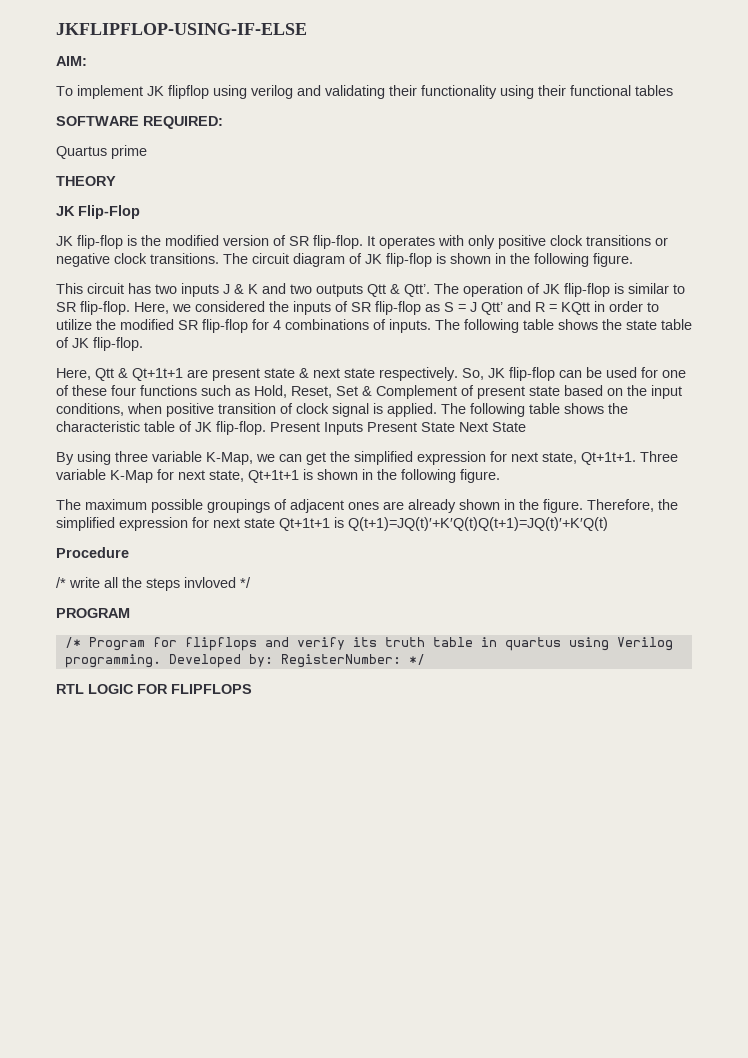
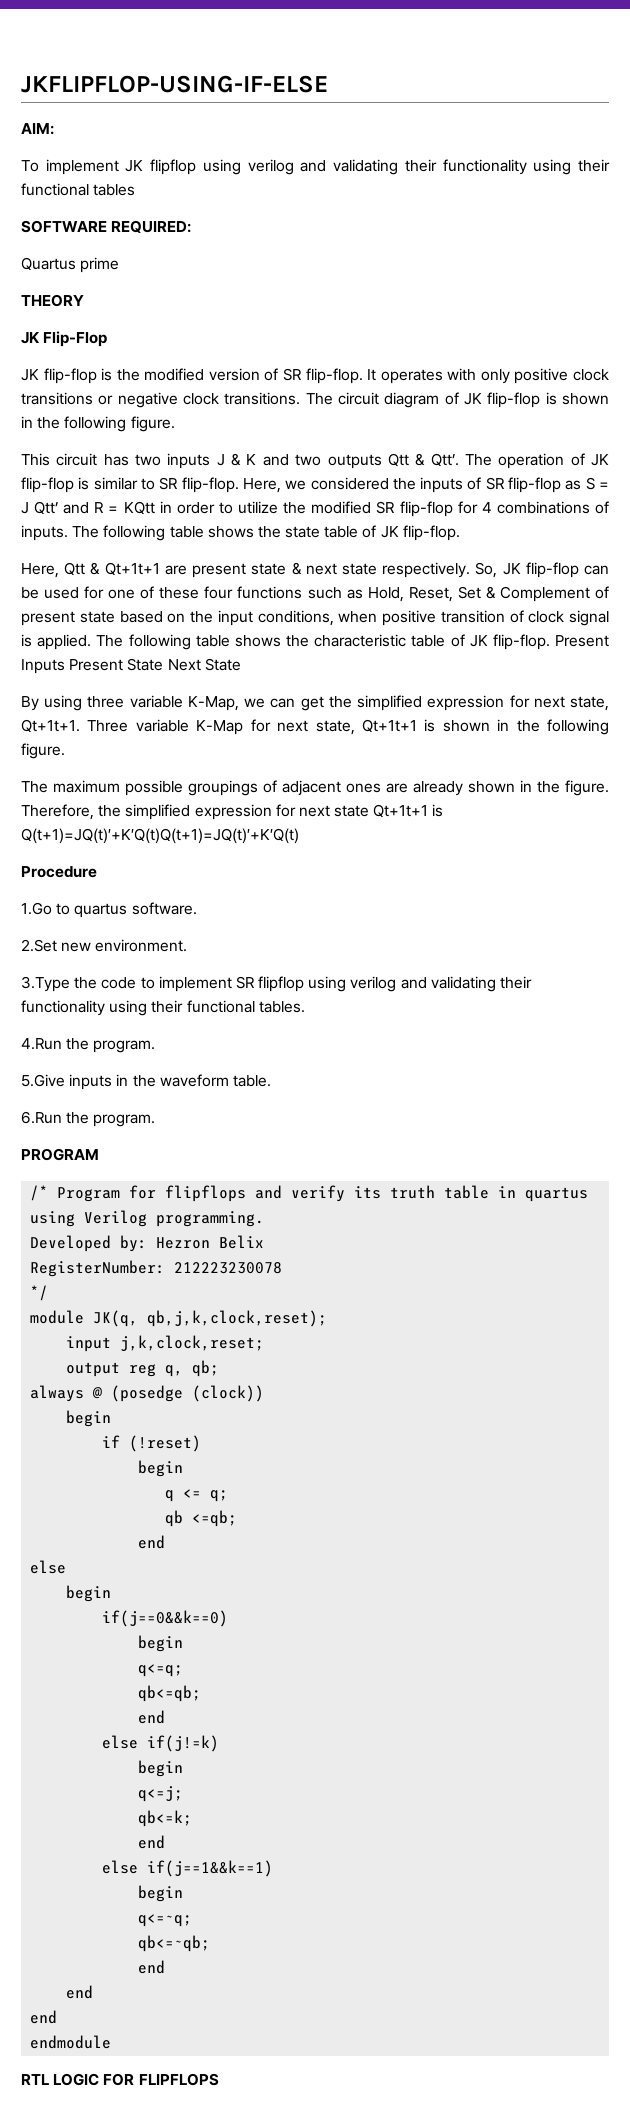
- /* write all the steps invloved */
+ 1.Go to quartus software.
+ 2.Set new environment.
+ 3.Type the code to implement SR flipflop using verilog and validating their functionality using their functional tables.
+ 4.Run the program.
+ 5.Give inputs in the waveform table.
+ 6.Run the program.
- /* Program for flipflops and verify its truth table in quartus using Verilog programming. Developed by: RegisterNumber: */
+ /* Program for flipflops and verify its truth table in quartus using Verilog programming.
+ Developed by: Hezron Belix
+ RegisterNumber: 212223230078
+ */
+ module JK(q, qb,j,k,clock,reset);
+ input j,k,clock,reset;
+ output reg q, qb;
+ always @ (posedge (clock))
+ begin
+ if (!reset)
+ begin
+ q <= q;
+ qb <=qb;
+ end
+ else
+ begin
+ if(j==0&&k==0)
+ begin
+ q<=q;
+ qb<=qb;
+ end
+ else if(j!=k)
+ begin
+ q<=j;
+ qb<=k;
+ end
+ else if(j==1&&k==1)
+ begin
+ q<=~q;
+ qb<=~qb;
+ end
+ end
+ end
+ endmodule

